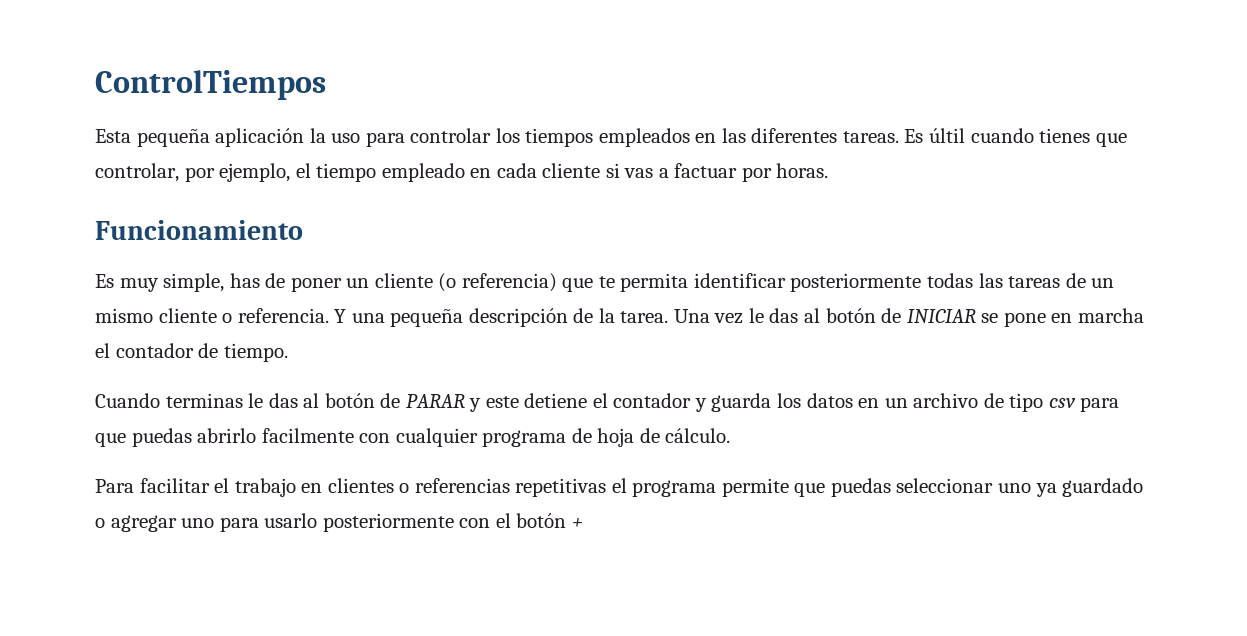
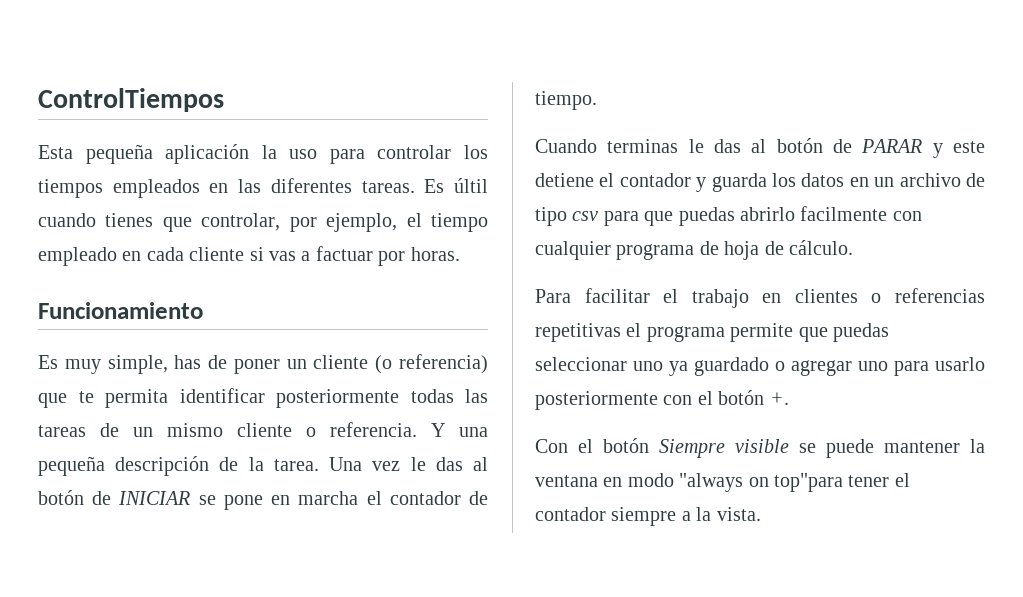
- Para facilitar el trabajo en clientes o referencias repetitivas el programa permite que puedas seleccionar uno ya guardado o agregar uno para usarlo posteriormente con el botón +
+ Para facilitar el trabajo en clientes o referencias repetitivas el programa permite que puedas seleccionar uno ya guardado o agregar uno para usarlo posteriormente con el botón +.
+ Con el botón Siempre visible se puede mantener la ventana en modo "always on top"para tener el contador siempre a la vista.

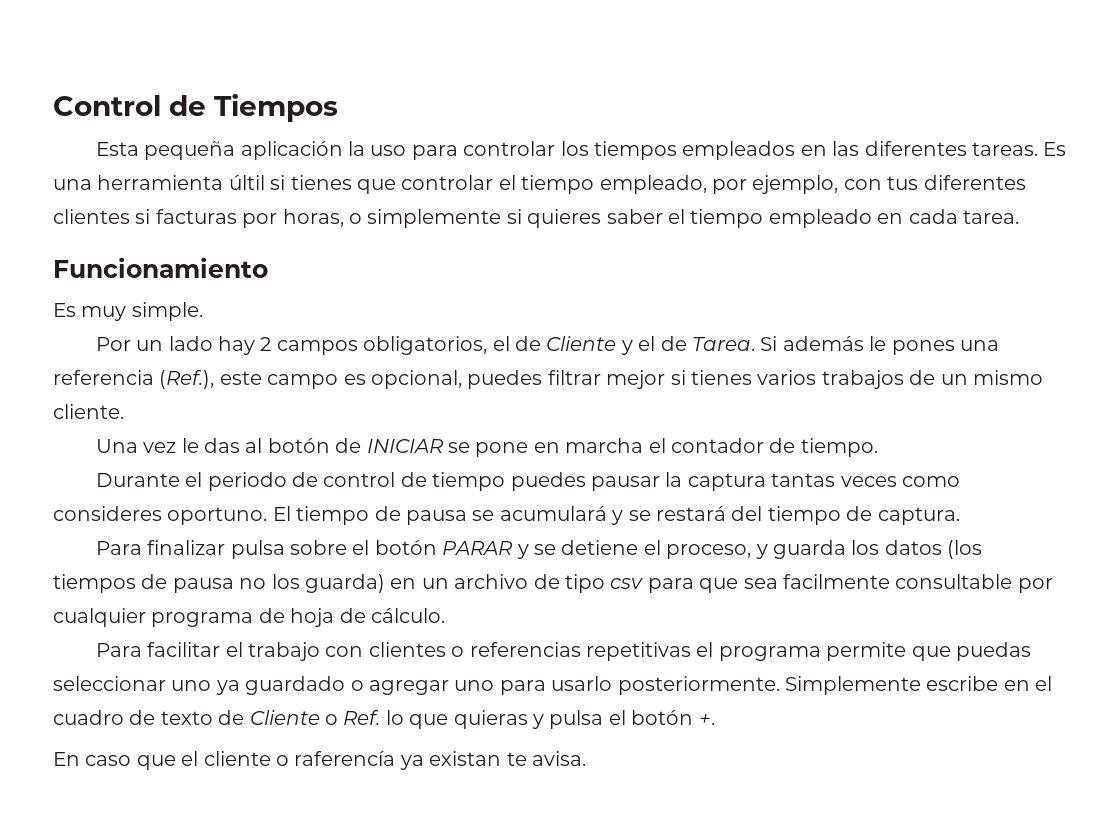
- ControlTiempos
+ Control de Tiempos
- Es últil cuando tienes que controlar, por ejemplo, el tiempo empleado en cada cliente si vas a factuar por horas.
+ Es una herramienta últil si tienes que controlar el tiempo empleado, por ejemplo, con tus diferentes clientes si facturas por horas, o simplemente si quieres saber el tiempo empleado en cada tarea.
  Funcionamiento
- Es muy simple, has de poner un cliente (o referencia) que te permita identificar posteriormente todas las tareas de un mismo cliente o referencia. Y una pequeña descripción de la tarea. Una vez le das al botón de INICIAR se pone en marcha el contador de tiempo.
+ Es muy simple.
+ Por un lado hay 2 campos obligatorios, el de Cliente y el de Tarea. Si además le pones una referencia (Ref.), este campo es opcional, puedes filtrar mejor si tienes varios trabajos de un mismo cliente.
+ Una vez le das al botón de INICIAR se pone en marcha el contador de tiempo.
- Cuando terminas le das al botón de PARAR y este detiene el contador y guarda los datos en un archivo de tipo csv para que puedas abrirlo facilmente con cualquier programa de hoja de cálculo.
+ Durante el periodo de control de tiempo puedes pausar la captura tantas veces como consideres oportuno. El tiempo de pausa se acumulará y se restará del tiempo de captura.
+ Para finalizar pulsa sobre el botón PARAR y se detiene el proceso, y guarda los datos (los tiempos de pausa no los guarda) en un archivo de tipo csv para que sea facilmente consultable por cualquier programa de hoja de cálculo.
- Para facilitar el trabajo en clientes o referencias repetitivas el programa permite que puedas seleccionar uno ya guardado o agregar uno para usarlo posteriormente con el botón +.
- Con el botón Siempre visible se puede mantener la ventana en modo "always on top"para tener el contador siempre a la vista.
+ Para facilitar el trabajo con clientes o referencias repetitivas el programa permite que puedas seleccionar uno ya guardado o agregar uno para usarlo posteriormente. Simplemente escribe en el cuadro de texto de Cliente o Ref. lo que quieras y pulsa el botón +.
+ En caso que el cliente o raferencía ya existan te avisa.

